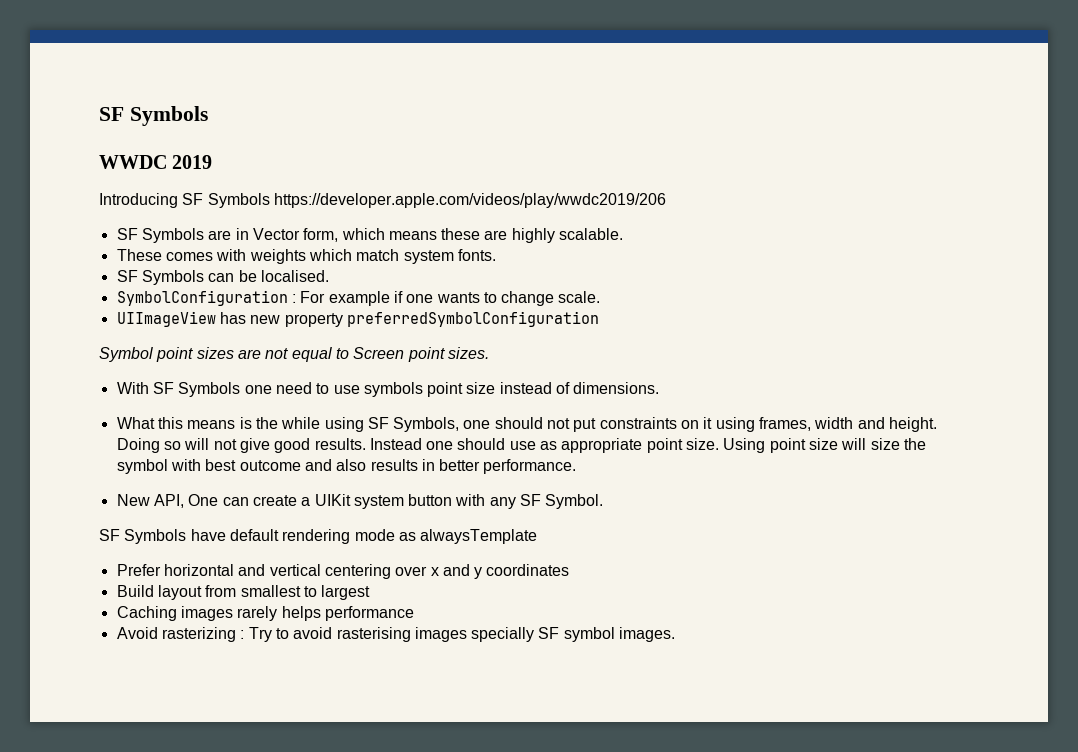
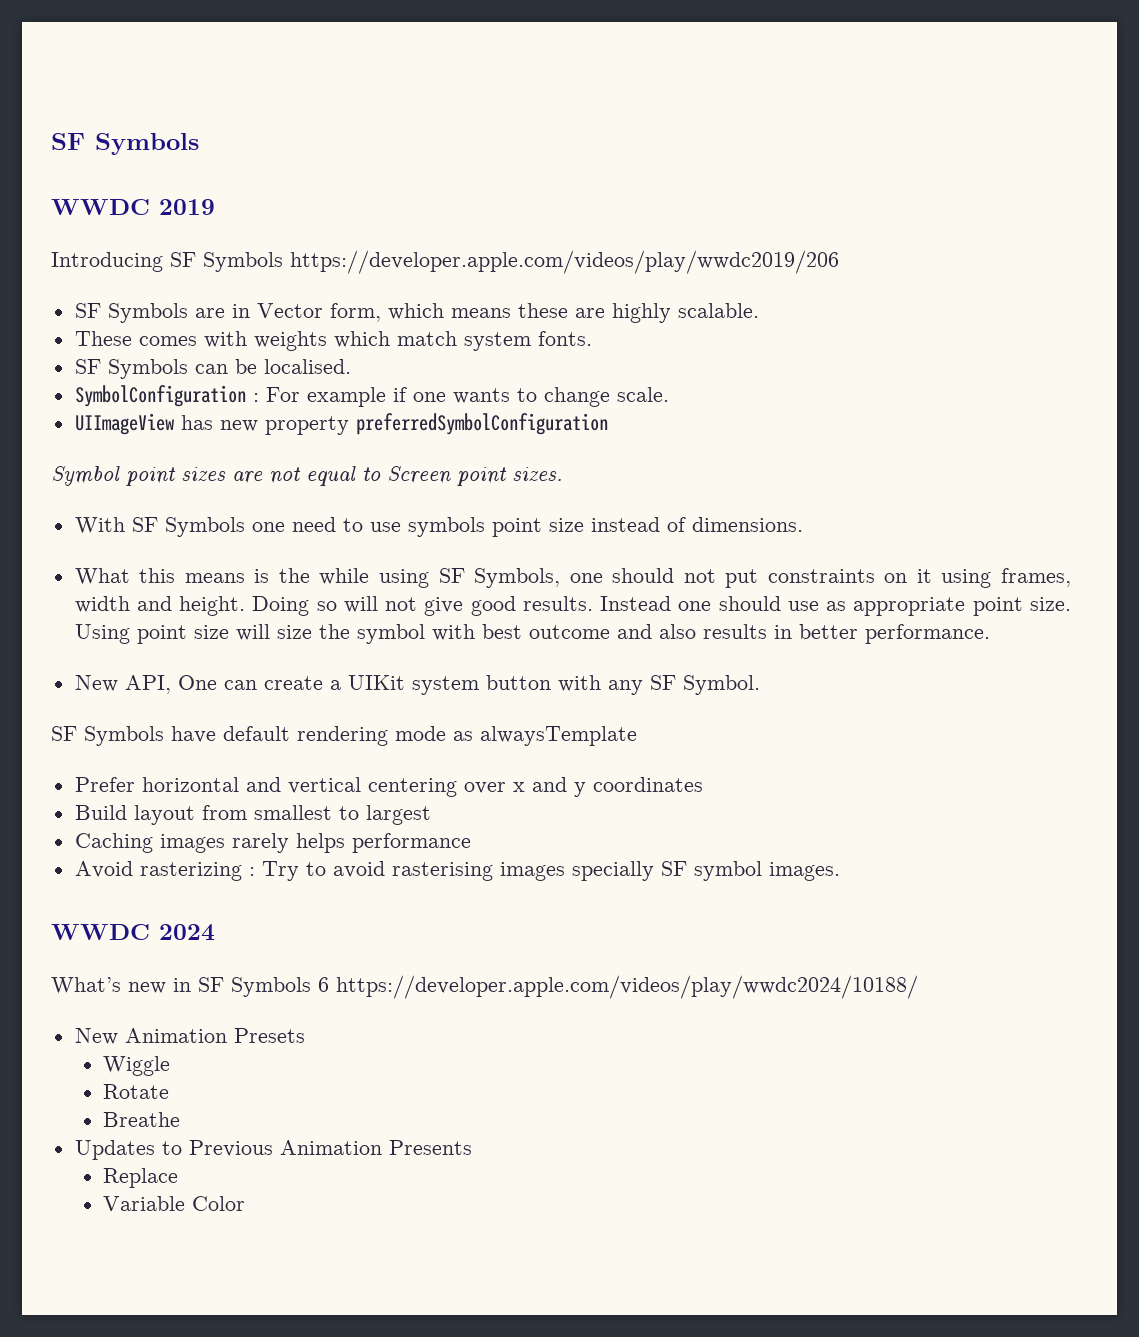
+ WWDC 2024
+ What’s new in SF Symbols 6 https://developer.apple.com/videos/play/wwdc2024/10188/
+ New Animation Presets
+ Wiggle
+ Rotate
+ Breathe
+ Updates to Previous Animation Presents
+ Replace
+ Variable Color

